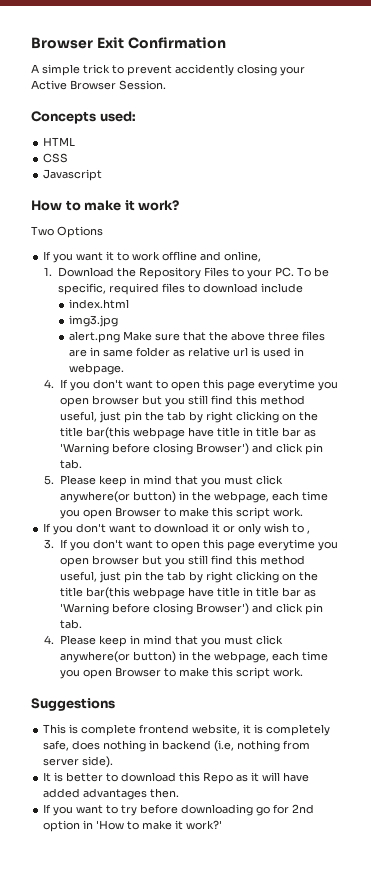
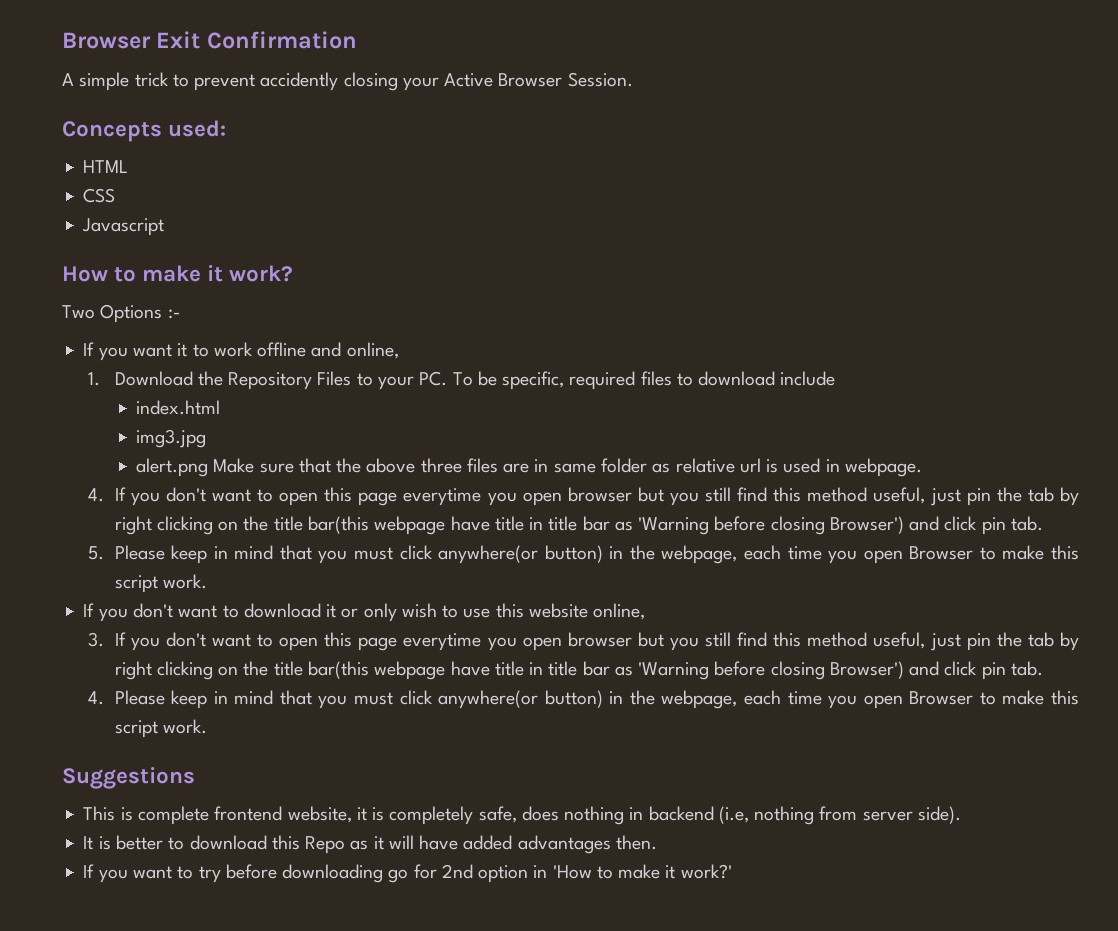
- Two Options
+ Two Options :-
- If you don't want to download it or only wish to ,
+ If you don't want to download it or only wish to use this website online,

